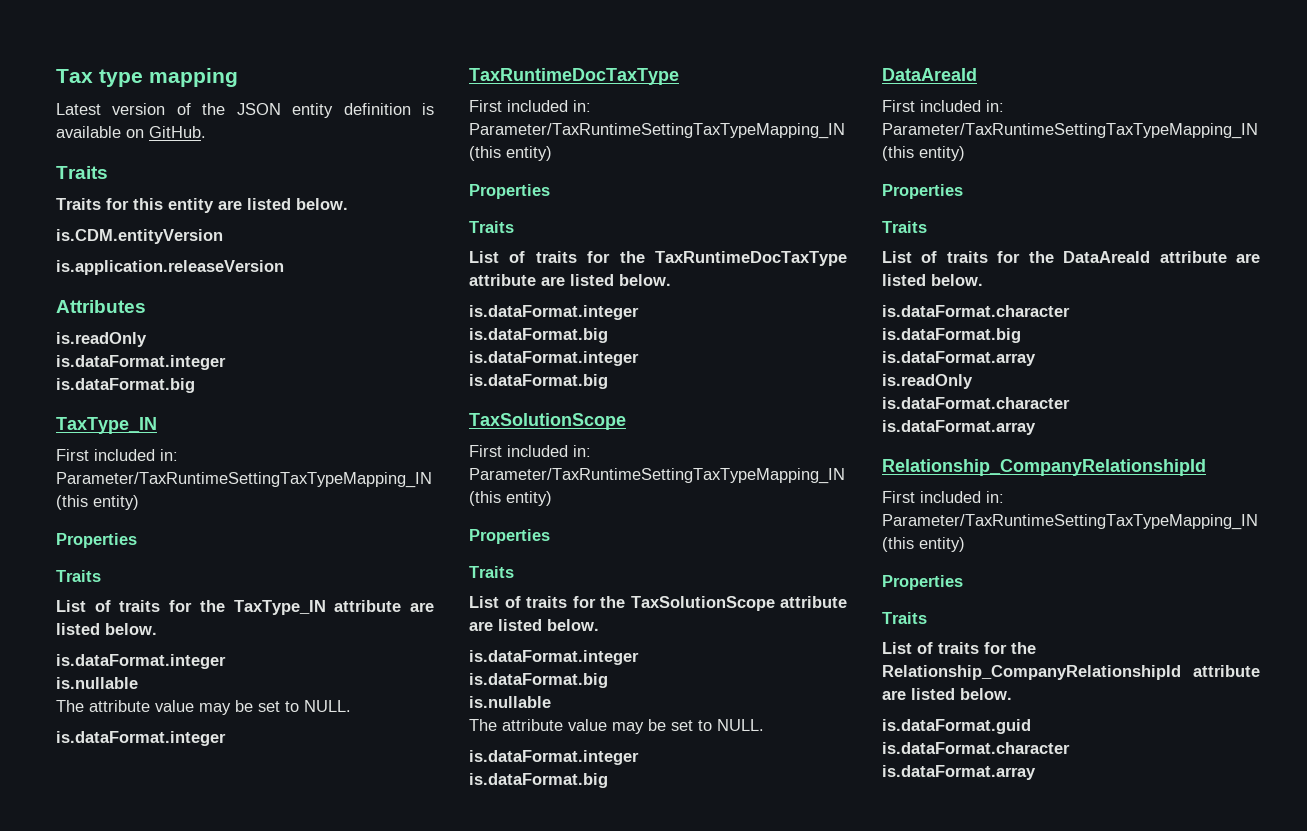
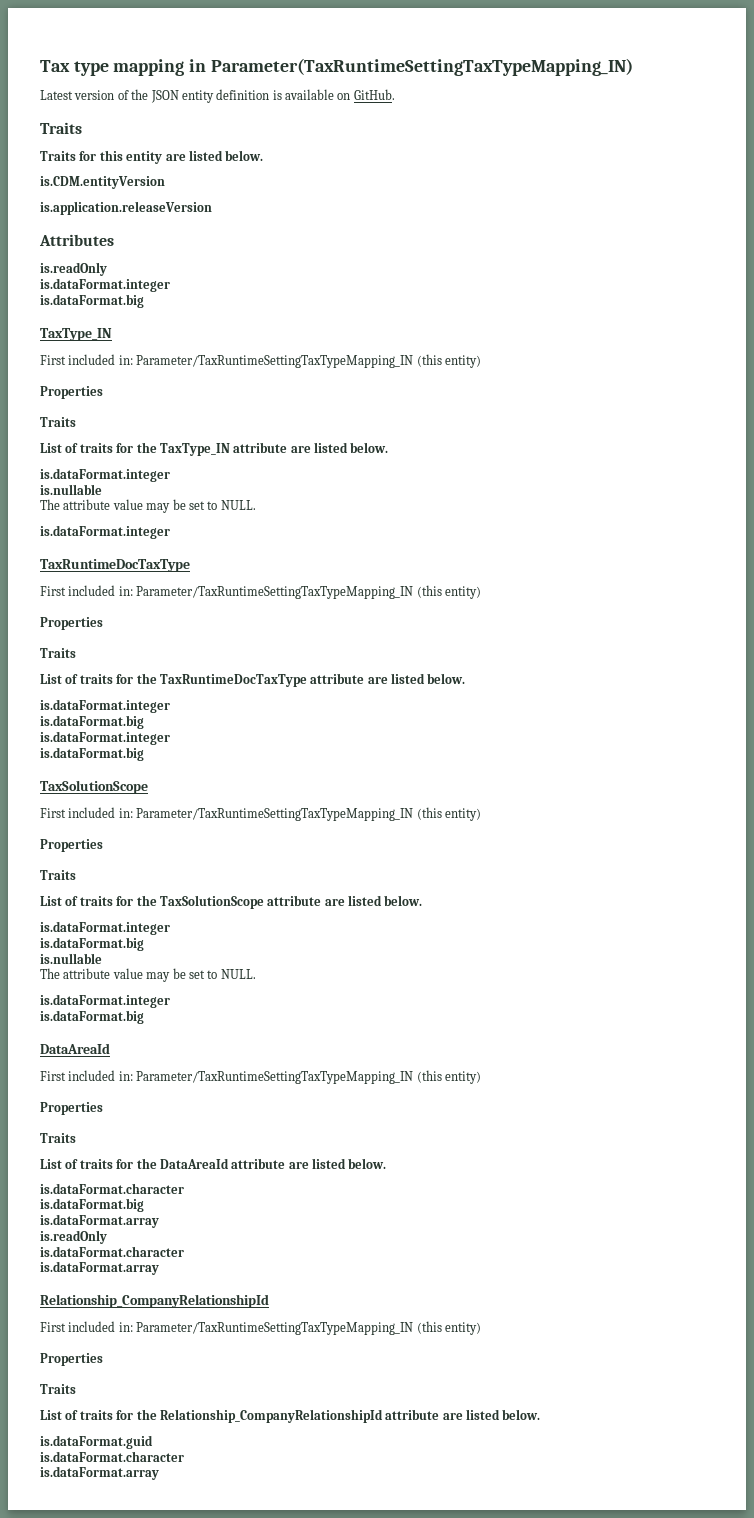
- Tax type mapping
+ Tax type mapping in Parameter(TaxRuntimeSettingTaxTypeMapping_IN)

